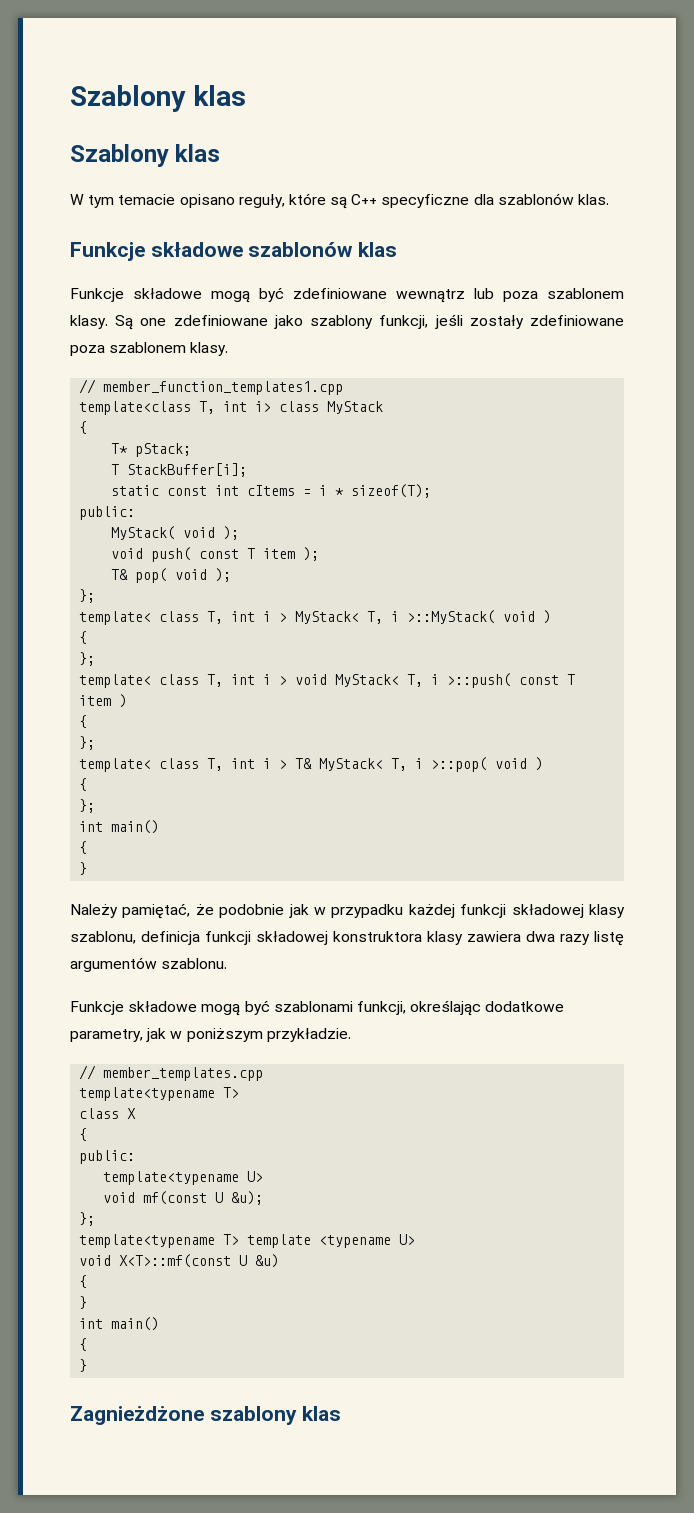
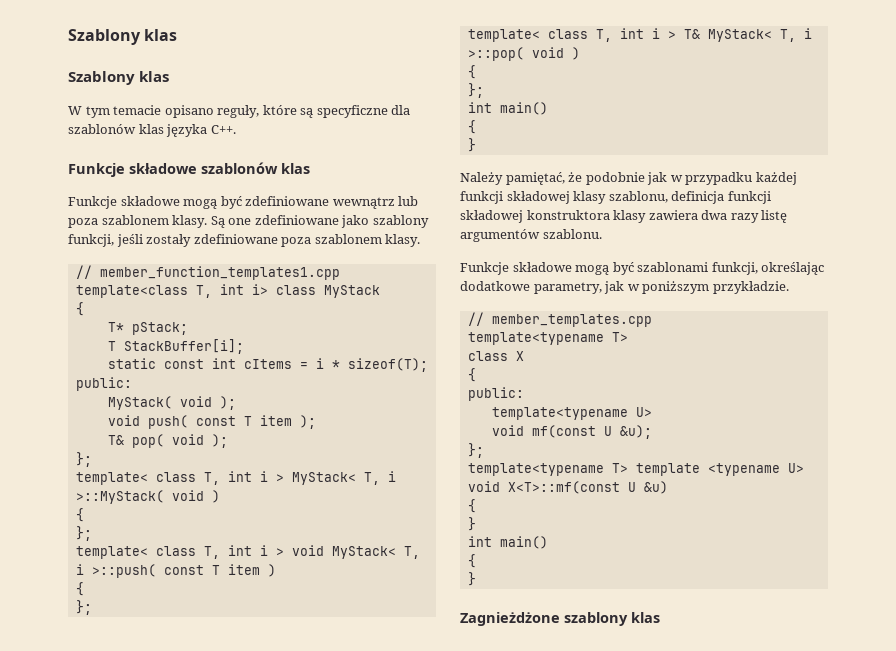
- W tym temacie opisano reguły, które są C++ specyficzne dla szablonów klas.
+ W tym temacie opisano reguły, które są specyficzne dla szablonów klas języka C++.

